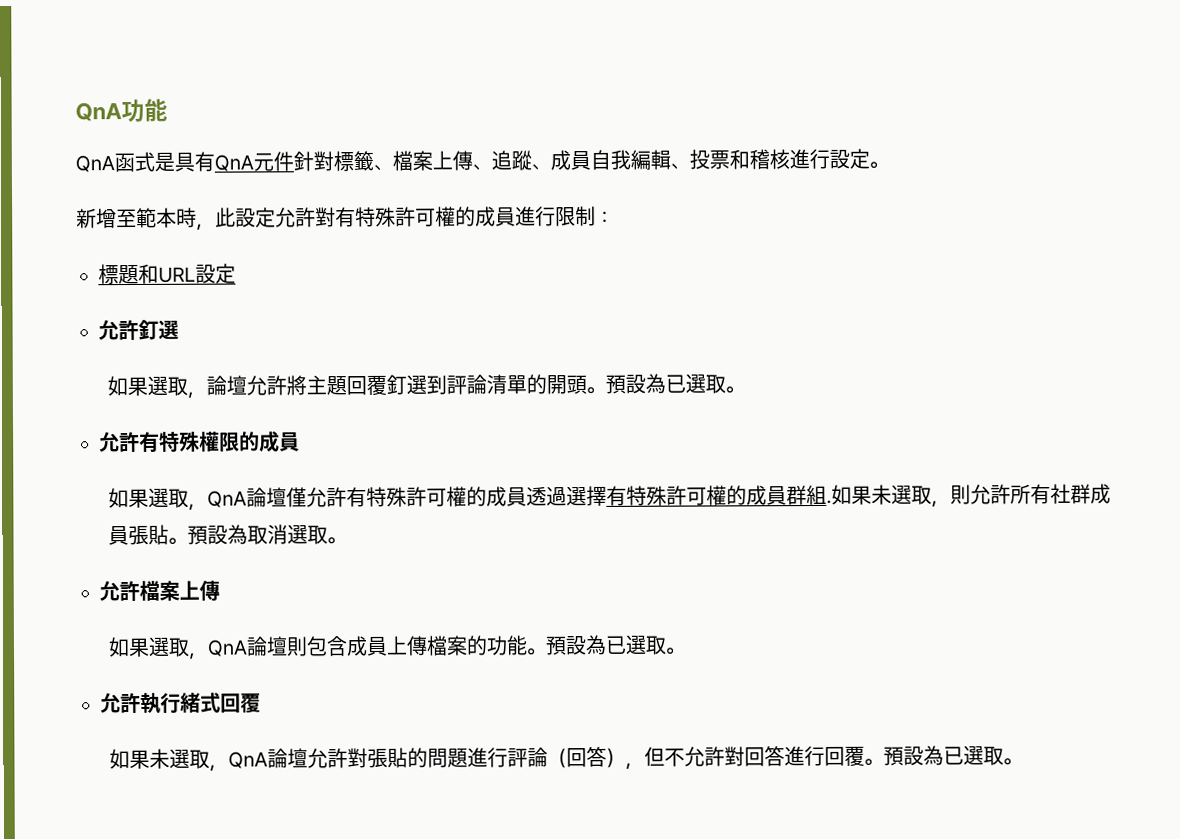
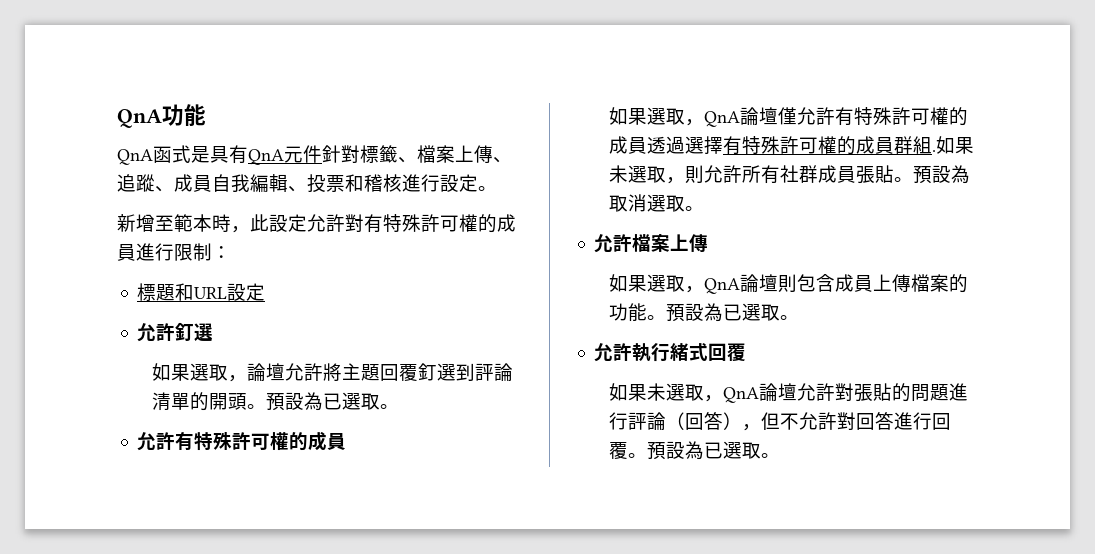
  如果選取，論壇允許將主題回覆釘選到評論清單的開頭。預設為已選取。
- 允許有特殊權限的成員
+ 允許有特殊許可權的成員

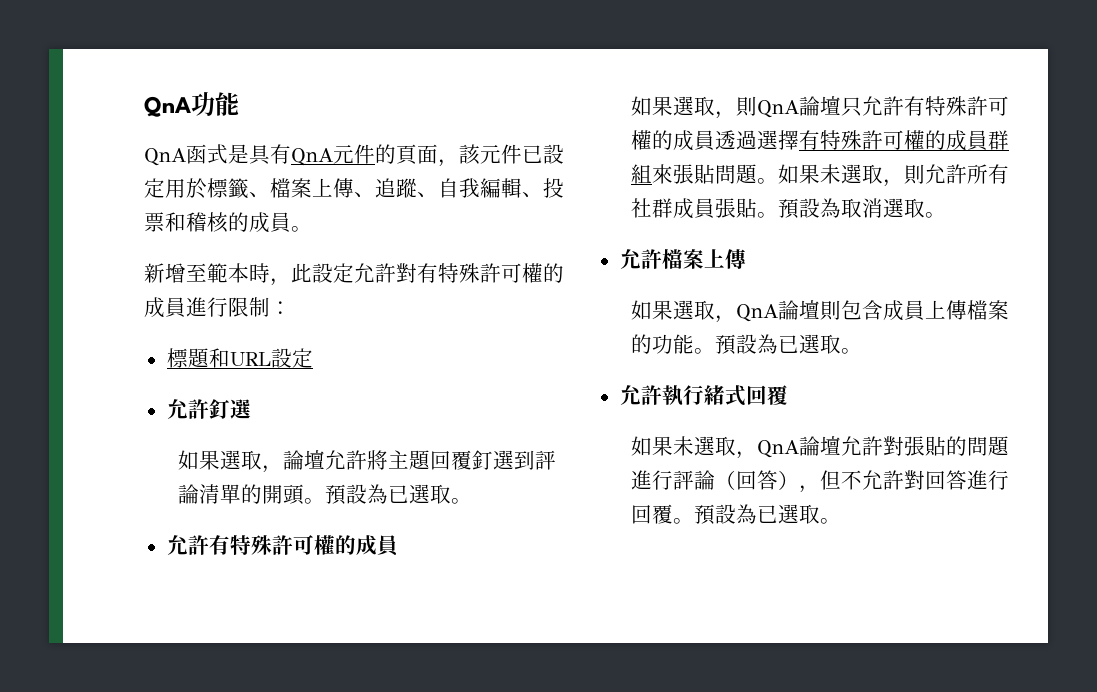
- QnA函式是具有QnA元件針對標籤、檔案上傳、追蹤、成員自我編輯、投票和稽核進行設定。
+ QnA函式是具有QnA元件的頁面，該元件已設定用於標籤、檔案上傳、追蹤、自我編輯、投票和稽核的成員。
- 如果選取，QnA論壇僅允許有特殊許可權的成員透過選擇有特殊許可權的成員群組.
+ 如果選取，則QnA論壇只允許有特殊許可權的成員透過選擇有特殊許可權的成員群組來張貼問題。

